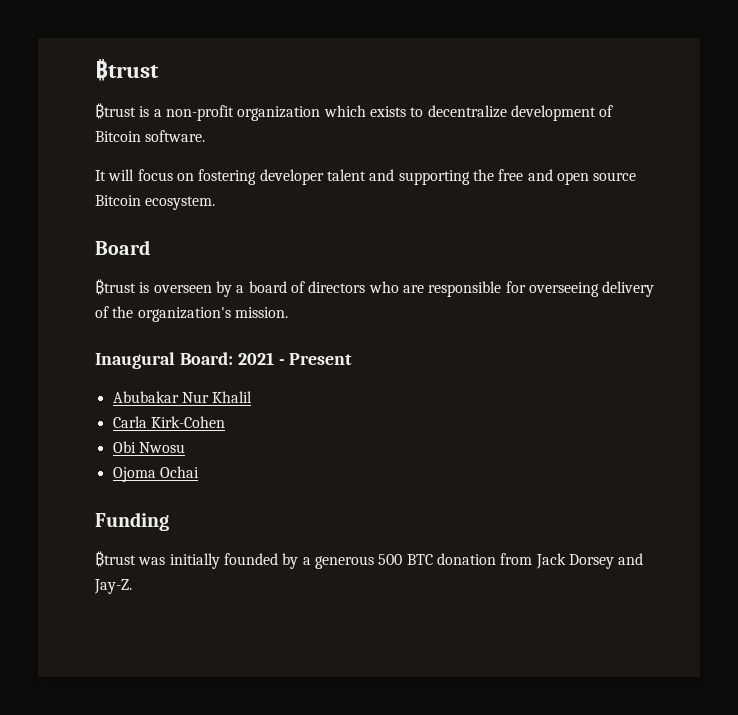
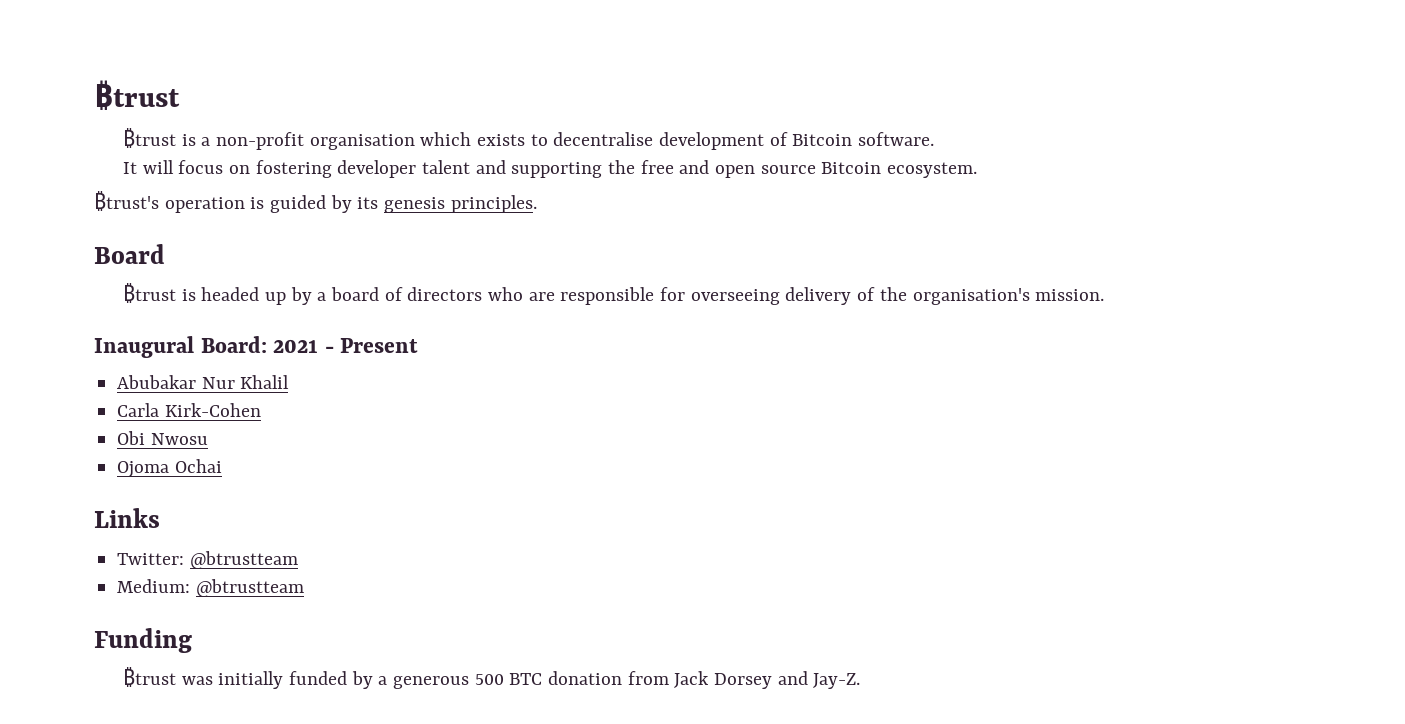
- ₿trust is a non-profit organization which exists to decentralize development of Bitcoin software.
+ ₿trust is a non-profit organisation which exists to decentralise development of Bitcoin software.
+ ₿trust's operation is guided by its genesis principles.
- ₿trust is overseen by a board of directors who are responsible for overseeing delivery of the organization's mission.
+ ₿trust is headed up by a board of directors who are responsible for overseeing delivery of the organisation's mission.
+ Links
+ Twitter: @btrustteam
+ Medium: @btrustteam
- ₿trust was initially founded by a generous 500 BTC donation from Jack Dorsey and Jay-Z.
+ ₿trust was initially funded by a generous 500 BTC donation from Jack Dorsey and Jay-Z.

